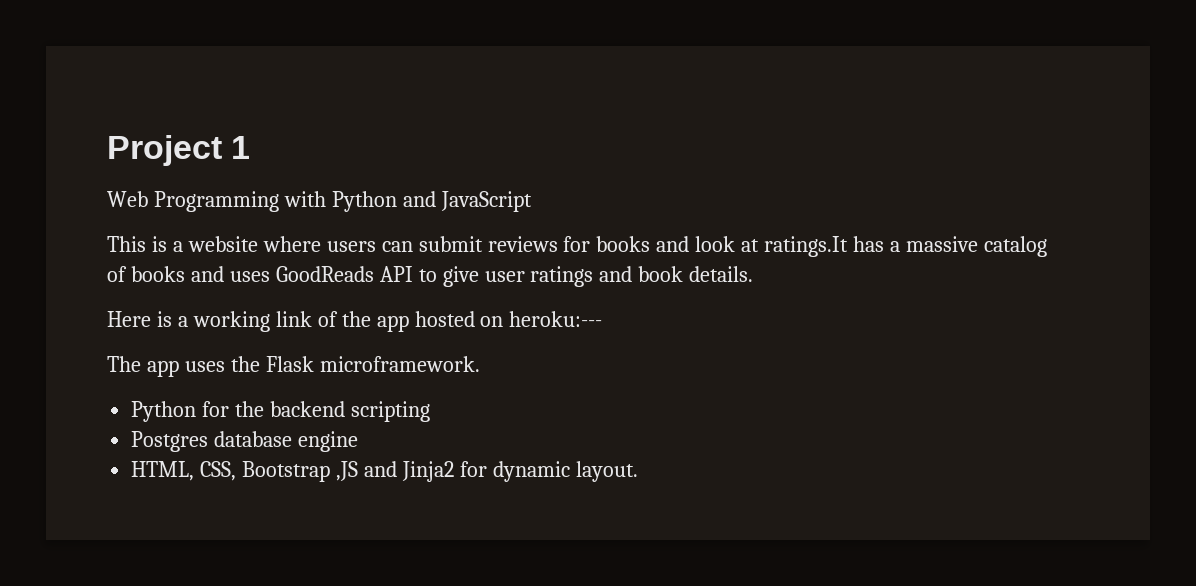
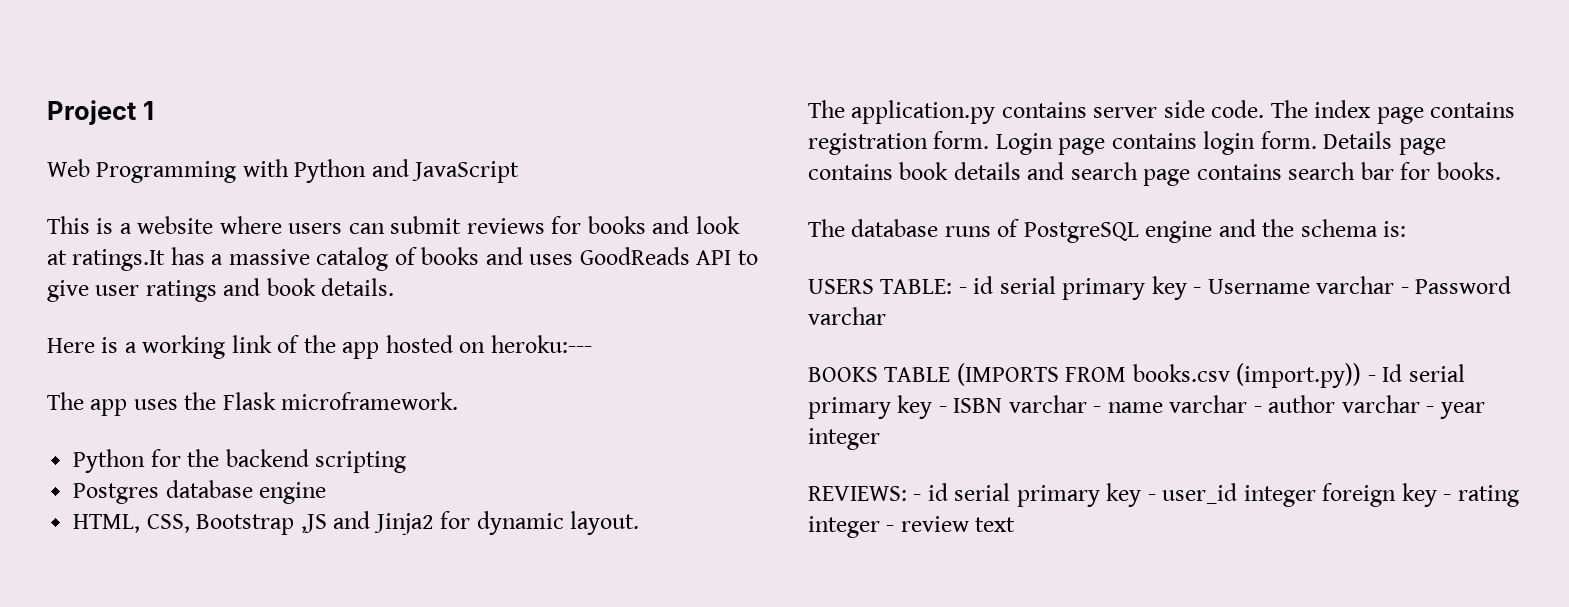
+ The application.py contains server side code. The index page contains registration form. Login page contains login form. Details page contains book details and search page contains search bar for books.
+ The database runs of PostgreSQL engine and the schema is:
+ USERS TABLE: - id serial primary key - Username varchar - Password varchar
+ BOOKS TABLE (IMPORTS FROM books.csv (import.py)) - Id serial primary key - ISBN varchar - name varchar - author varchar - year integer
+ REVIEWS: - id serial primary key - user_id integer foreign key - rating integer - review text

